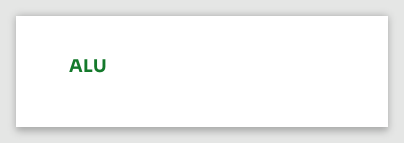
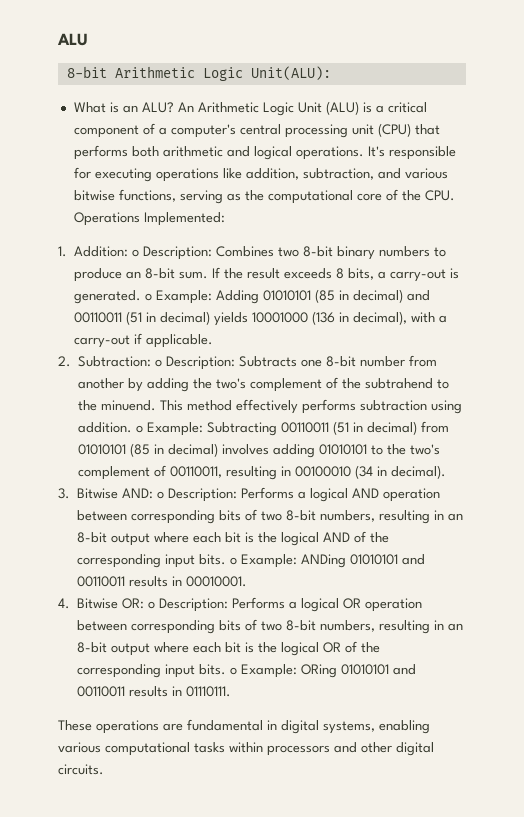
+ 8-bit Arithmetic Logic Unit(ALU):
+ What is an ALU? An Arithmetic Logic Unit (ALU) is a critical component of a computer's central processing unit (CPU) that performs both arithmetic and logical operations. It's responsible for executing operations like addition, subtraction, and various bitwise functions, serving as the computational core of the CPU. Operations Implemented:
+ 1. Addition: o Description: Combines two 8-bit binary numbers to produce an 8-bit sum. If the result exceeds 8 bits, a carry-out is generated. o Example: Adding 01010101 (85 in decimal) and 00110011 (51 in decimal) yields 10001000 (136 in decimal), with a carry-out if applicable.
+ 2. Subtraction: o Description: Subtracts one 8-bit number from another by adding the two's complement of the subtrahend to the minuend. This method effectively performs subtraction using addition. o Example: Subtracting 00110011 (51 in decimal) from 01010101 (85 in decimal) involves adding 01010101 to the two's complement of 00110011, resulting in 00100010 (34 in decimal).
+ 3. Bitwise AND: o Description: Performs a logical AND operation between corresponding bits of two 8-bit numbers, resulting in an 8-bit output where each bit is the logical AND of the corresponding input bits. o Example: ANDing 01010101 and 00110011 results in 00010001.
+ 4. Bitwise OR: o Description: Performs a logical OR operation between corresponding bits of two 8-bit numbers, resulting in an 8-bit output where each bit is the logical OR of the corresponding input bits. o Example: ORing 01010101 and 00110011 results in 01110111.
+ These operations are fundamental in digital systems, enabling various computational tasks within processors and other digital circuits.

